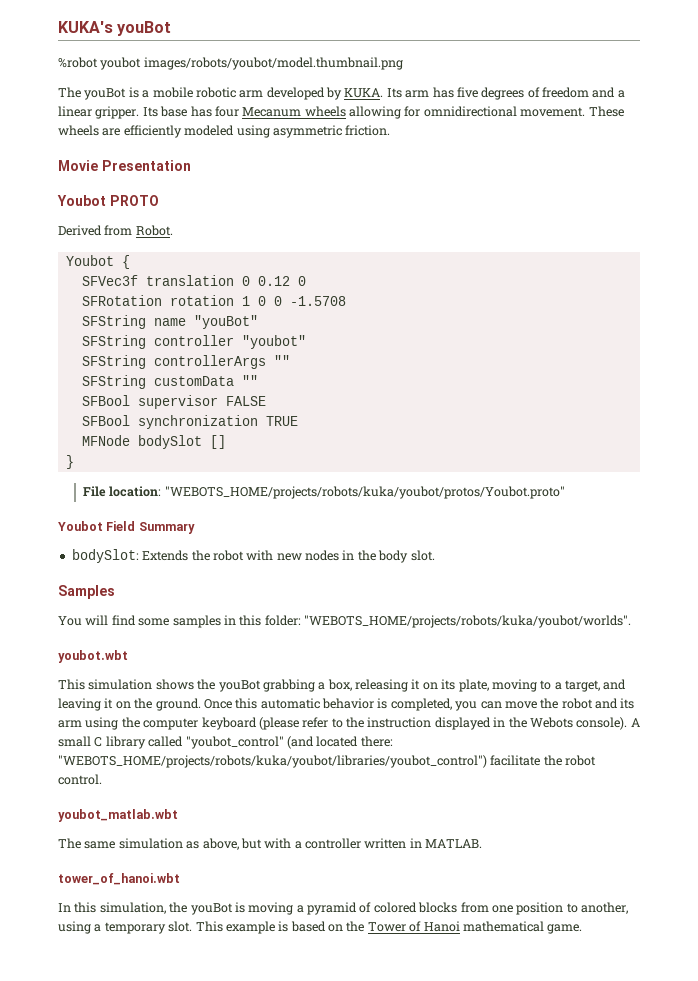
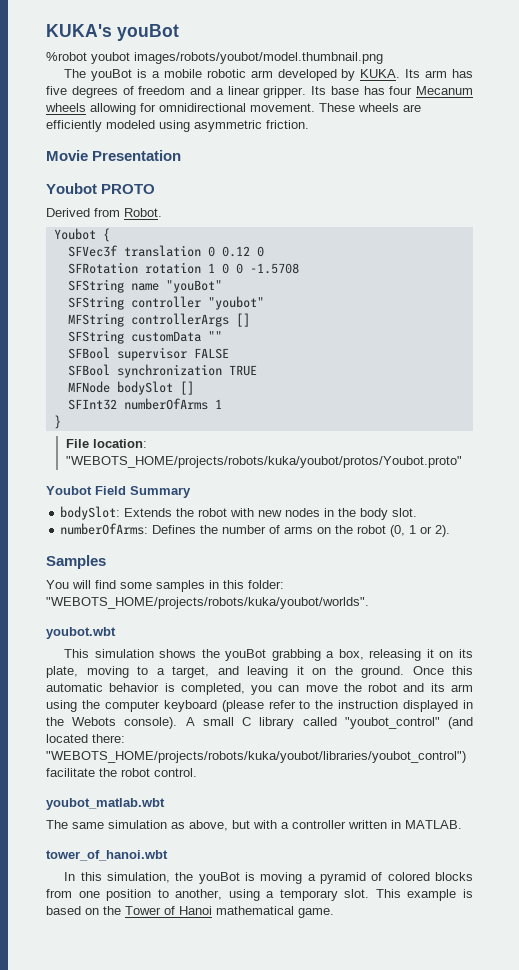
- SFString controllerArgs ""
+ MFString controllerArgs []
+ SFInt32 numberOfArms 1
+ numberOfArms: Defines the number of arms on the robot (0, 1 or 2).

